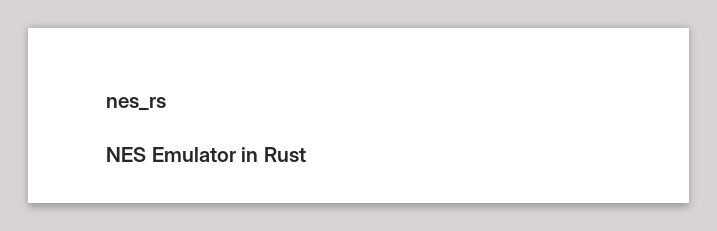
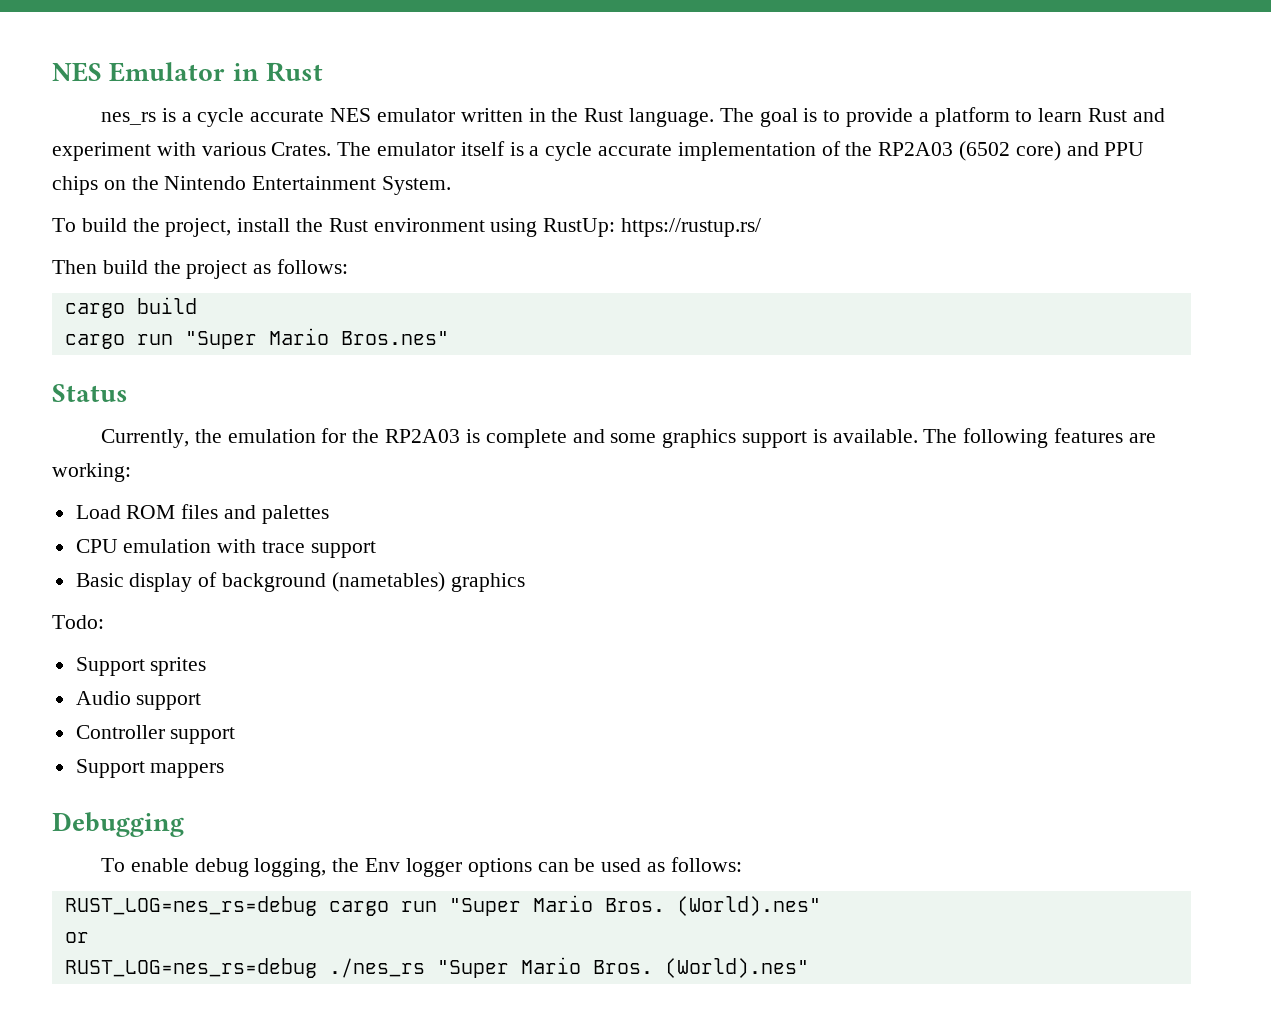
- nes_rs
+ nes_rs is a cycle accurate NES emulator written in the Rust language. The goal is to provide a platform to learn Rust and experiment with various Crates. The emulator itself is a cycle accurate implementation of the RP2A03 (6502 core) and PPU chips on the Nintendo Entertainment System.
+ To build the project, install the Rust environment using RustUp: https://rustup.rs/
+ Then build the project as follows:
+ cargo build
+ cargo run "Super Mario Bros.nes"
+ Status
+ Currently, the emulation for the RP2A03 is complete and some graphics support is available. The following features are working:
+ Load ROM files and palettes
+ CPU emulation with trace support
+ Basic display of background (nametables) graphics
+ Todo:
+ Support sprites
+ Audio support
+ Controller support
+ Support mappers
+ Debugging
+ To enable debug logging, the Env logger options can be used as follows:
+ RUST_LOG=nes_rs=debug cargo run "Super Mario Bros. (World).nes"
+ or
+ RUST_LOG=nes_rs=debug ./nes_rs "Super Mario Bros. (World).nes"

